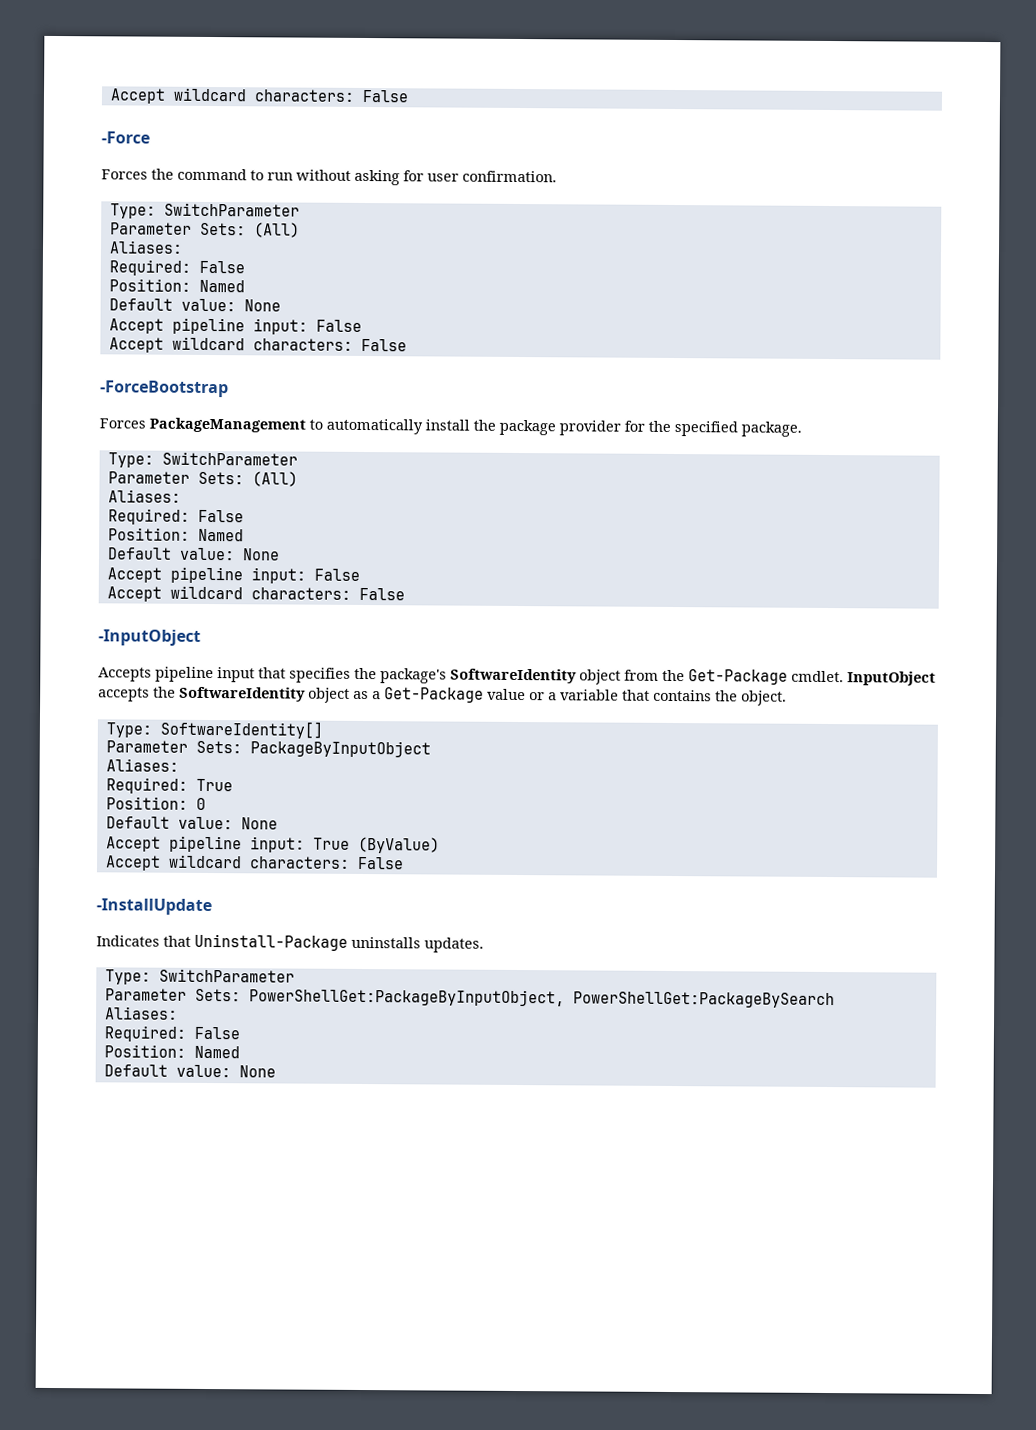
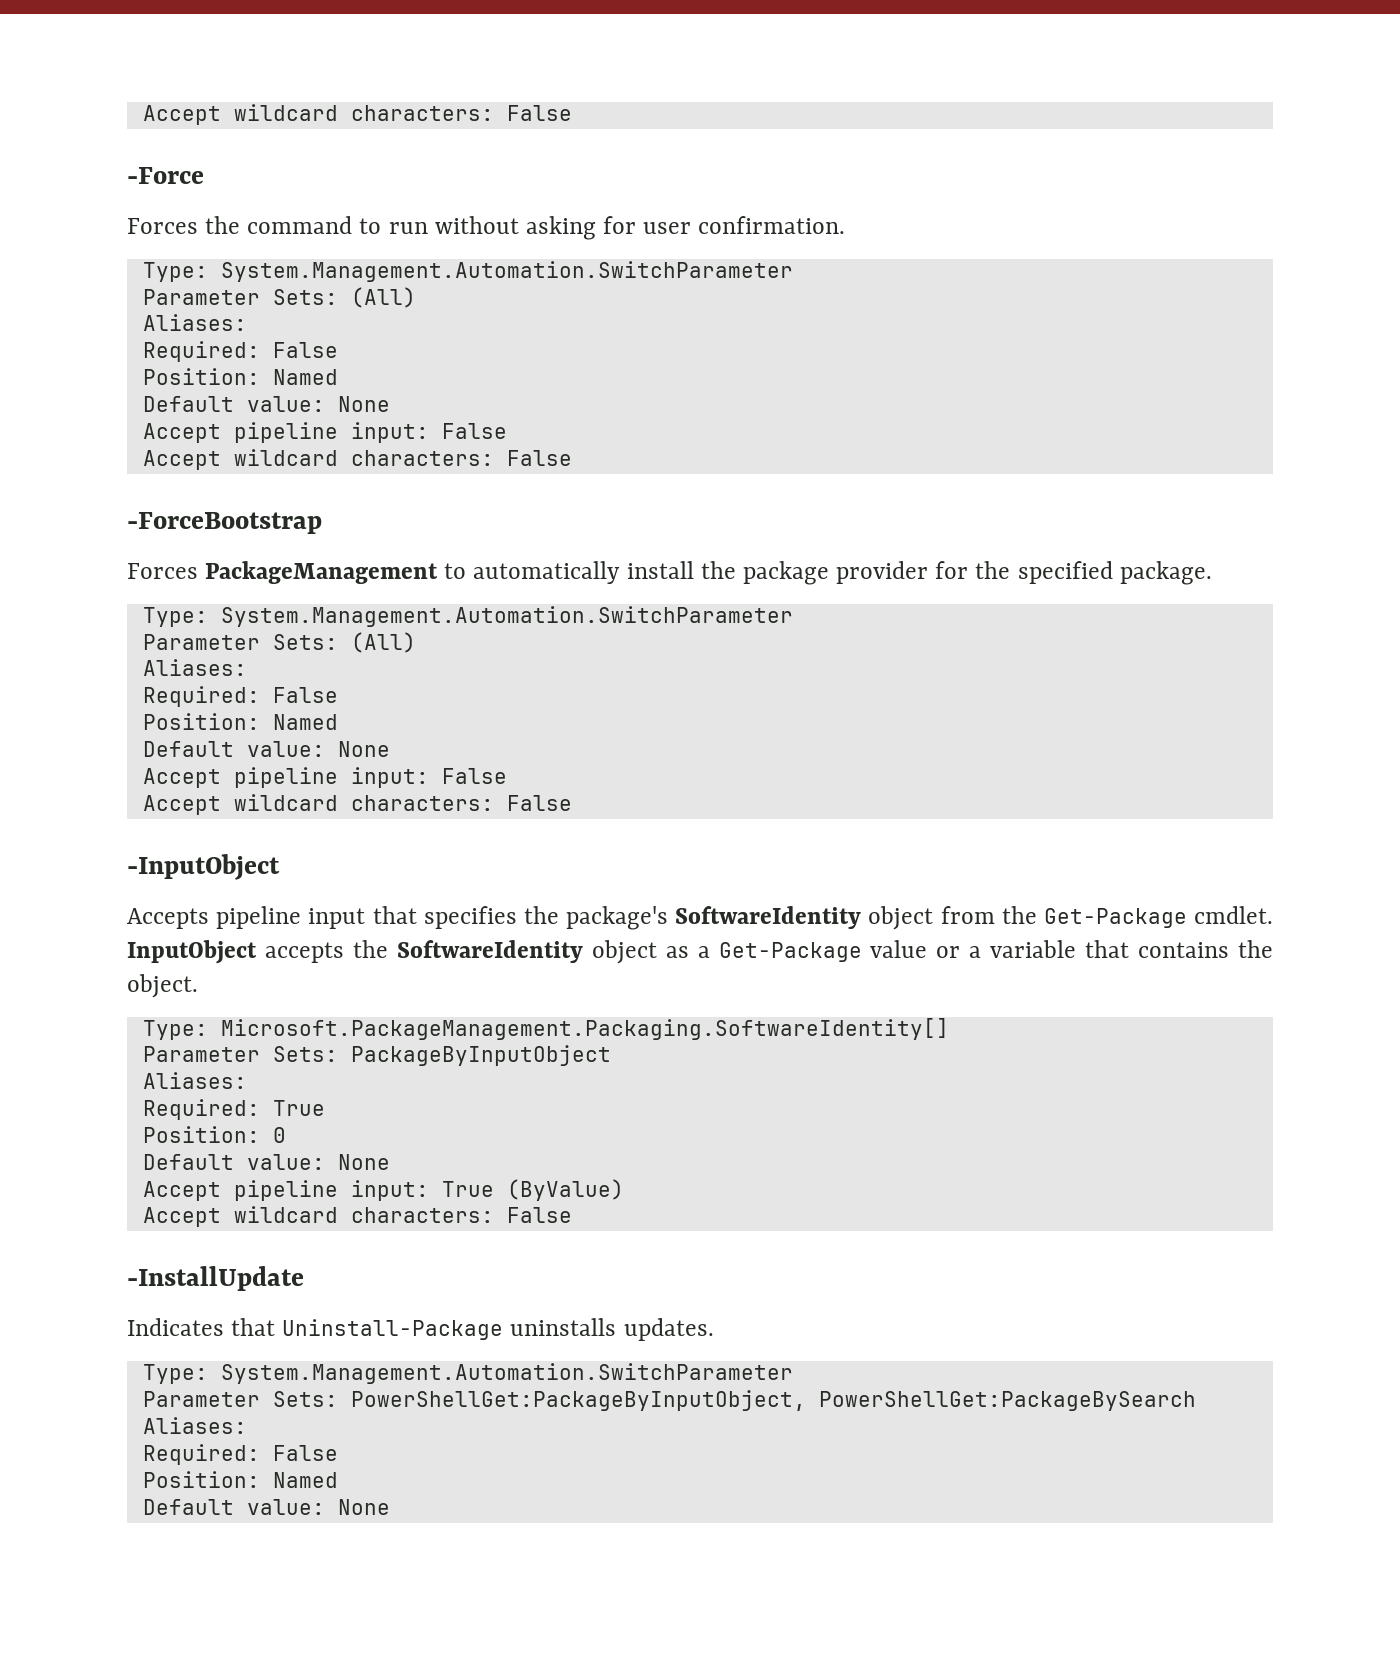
  Forces the command to run without asking for user confirmation.
- Type: SwitchParameter
+ Type: System.Management.Automation.SwitchParameter
  Forces PackageManagement to automatically install the package provider for the specified package.
- Type: SwitchParameter
+ Type: System.Management.Automation.SwitchParameter
- Type: SoftwareIdentity[]
+ Type: Microsoft.PackageManagement.Packaging.SoftwareIdentity[]
  Indicates that Uninstall-Package uninstalls updates.
- Type: SwitchParameter
+ Type: System.Management.Automation.SwitchParameter

